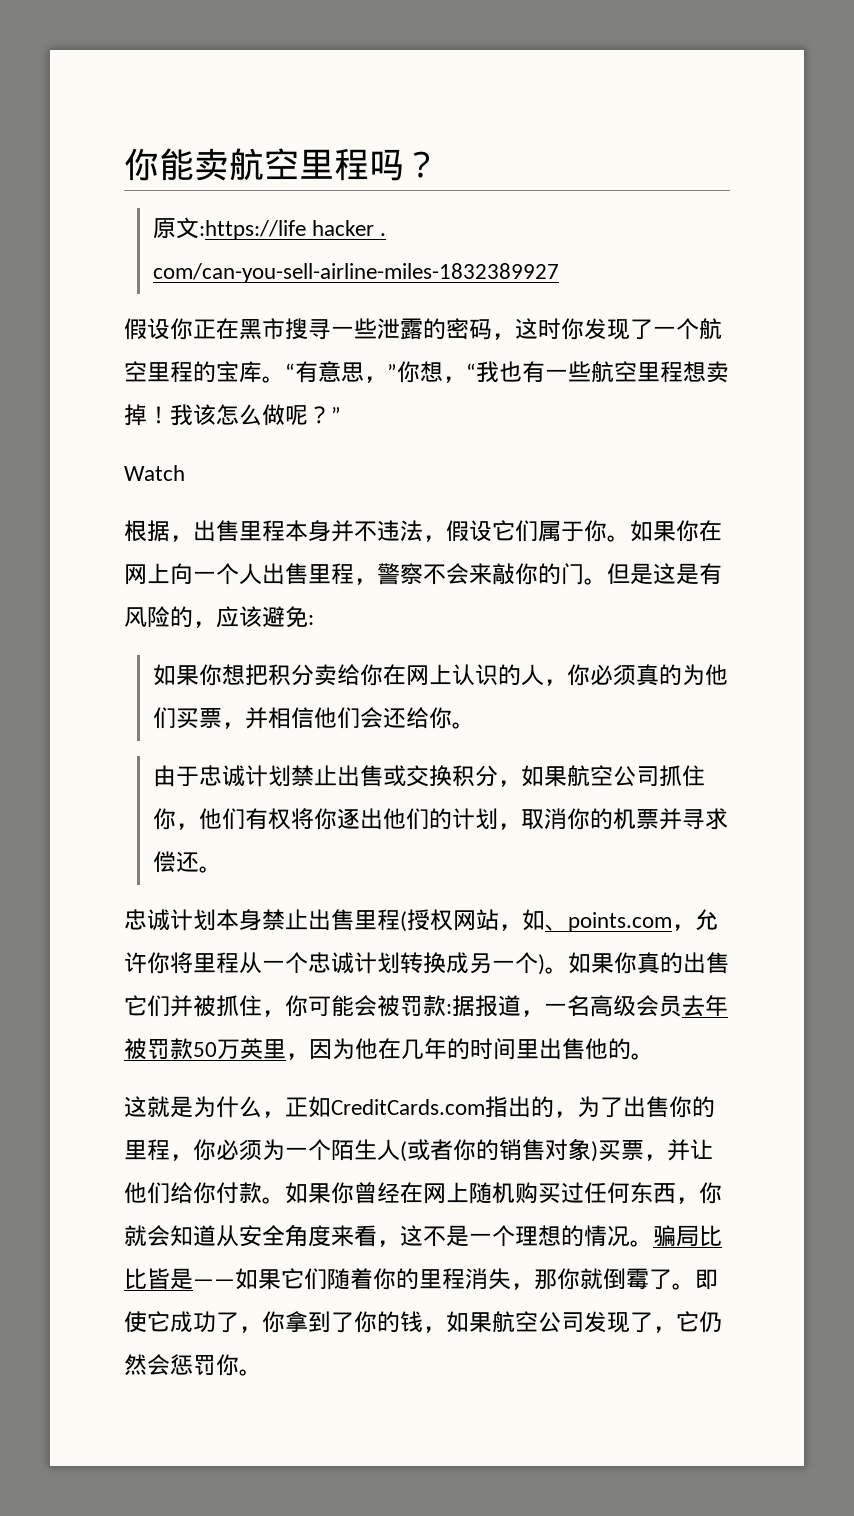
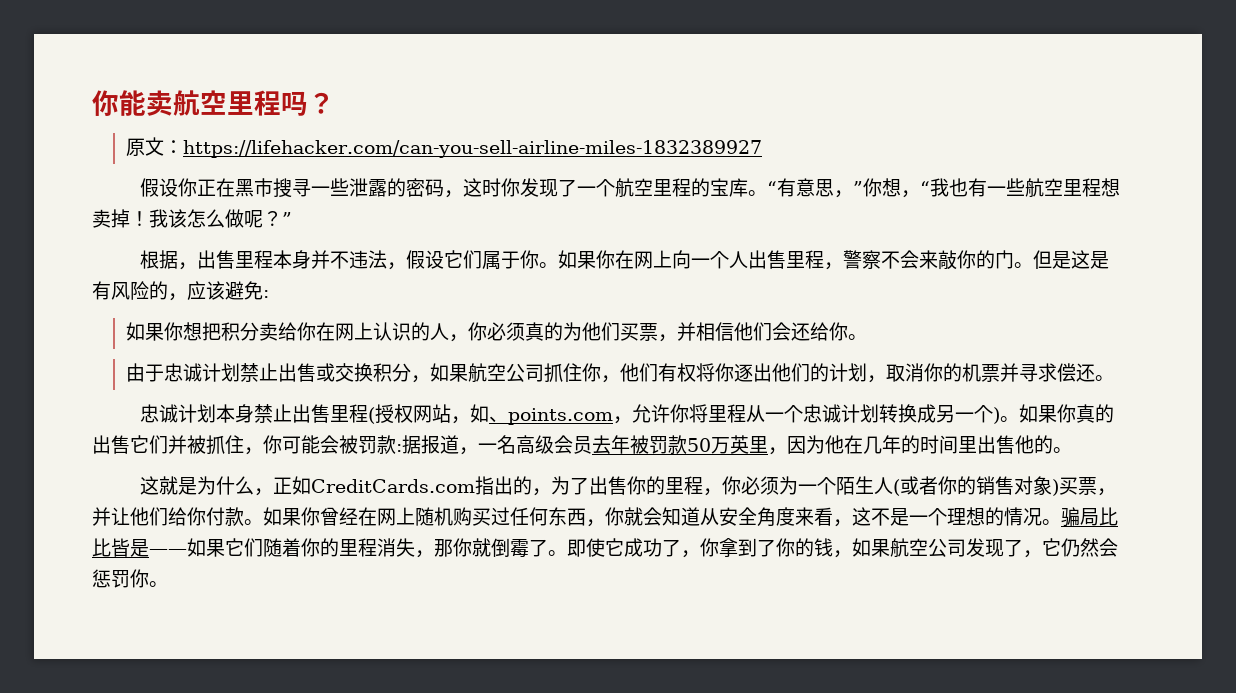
- 原文:https://life hacker . com/can-you-sell-airline-miles-1832389927
+ 原文：https://lifehacker.com/can-you-sell-airline-miles-1832389927
- Watch

